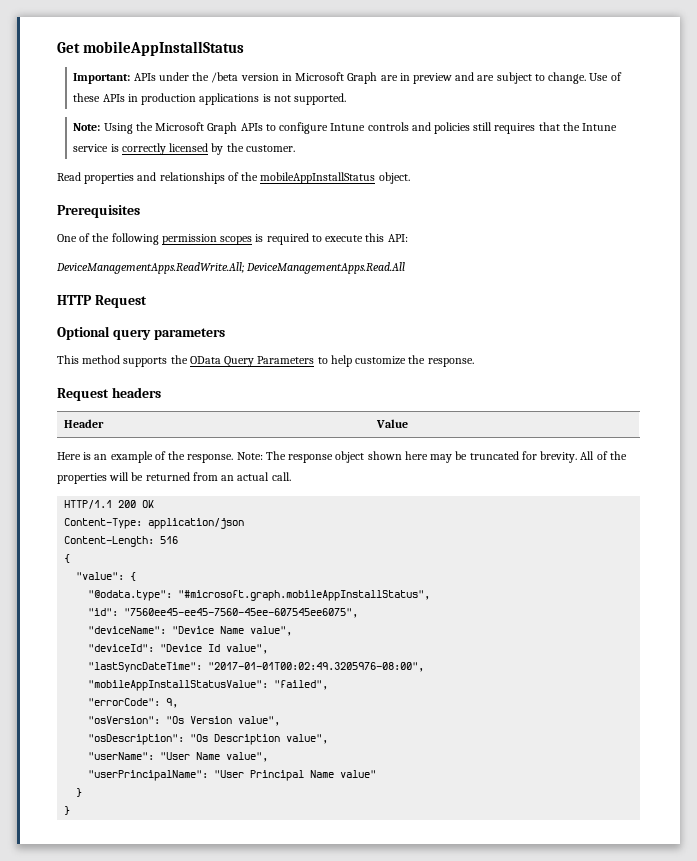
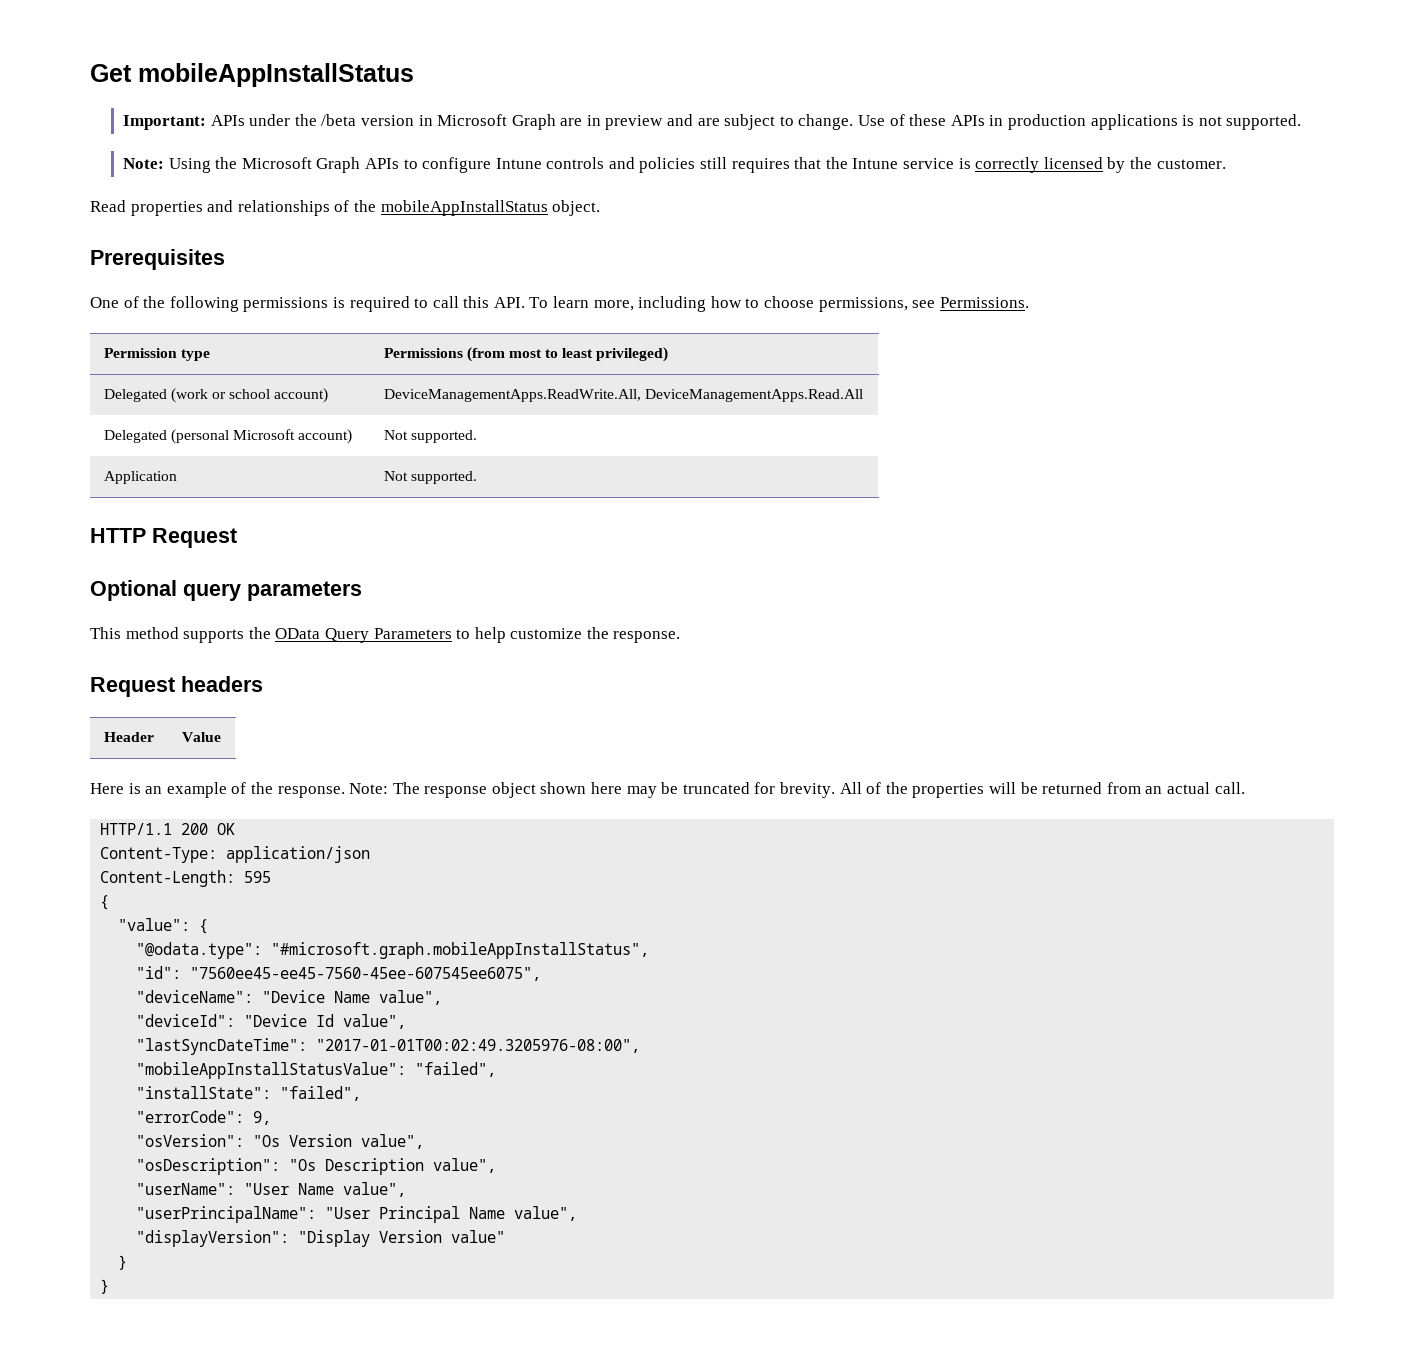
- One of the following permission scopes is required to execute this API:
- DeviceManagementApps.ReadWrite.All; DeviceManagementApps.Read.All
+ One of the following permissions is required to call this API. To learn more, including how to choose permissions, see Permissions.
+ Permission type | Permissions (from most to least privileged)
+ Delegated (work or school account) | DeviceManagementApps.ReadWrite.All, DeviceManagementApps.Read.All
+ Delegated (personal Microsoft account) | Not supported.
+ Application | Not supported.
- Content-Length: 516
+ Content-Length: 595
+ "installState": "failed",
- "userPrincipalName": "User Principal Name value"
+ "userPrincipalName": "User Principal Name value",
+ "displayVersion": "Display Version value"

